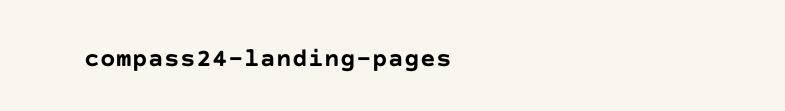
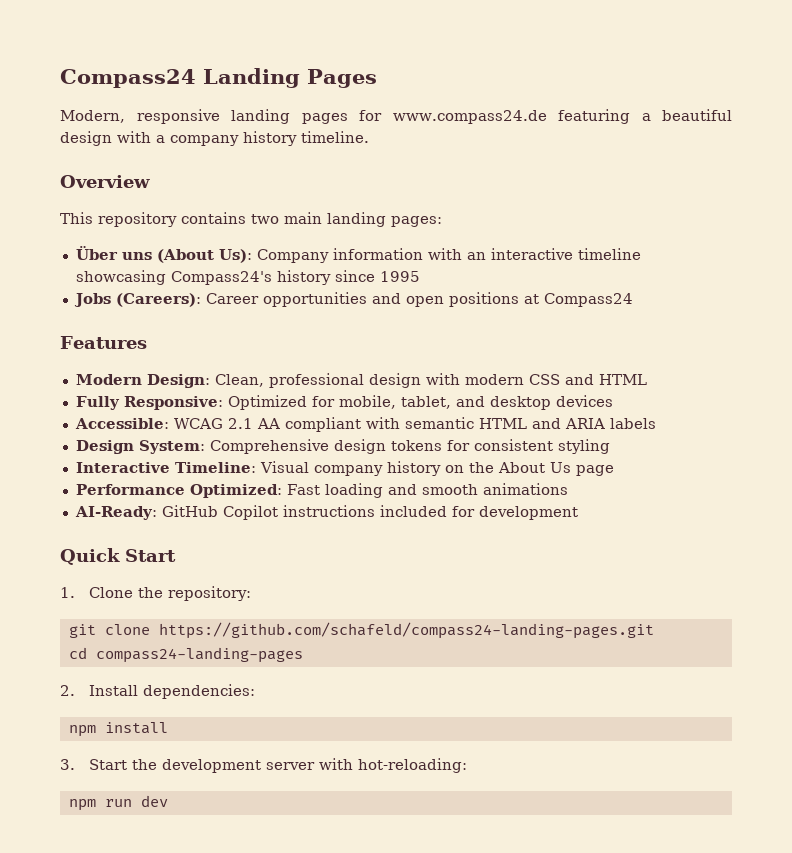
- compass24-landing-pages
+ Compass24 Landing Pages
+ Modern, responsive landing pages for www.compass24.de featuring a beautiful design with a company history timeline.
+ Overview
+ This repository contains two main landing pages:
+ Über uns (About Us): Company information with an interactive timeline showcasing Compass24's history since 1995
+ Jobs (Careers): Career opportunities and open positions at Compass24
+ Features
+ Modern Design: Clean, professional design with modern CSS and HTML
+ Fully Responsive: Optimized for mobile, tablet, and desktop devices
+ Accessible: WCAG 2.1 AA compliant with semantic HTML and ARIA labels
+ Design System: Comprehensive design tokens for consistent styling
+ Interactive Timeline: Visual company history on the About Us page
+ Performance Optimized: Fast loading and smooth animations
+ AI-Ready: GitHub Copilot instructions included for development
+ Quick Start
+ 1. Clone the repository:
+ git clone https://github.com/schafeld/compass24-landing-pages.git
+ cd compass24-landing-pages
+ 2. Install dependencies:
+ npm install
+ 3. Start the development server with hot-reloading:
+ npm run dev

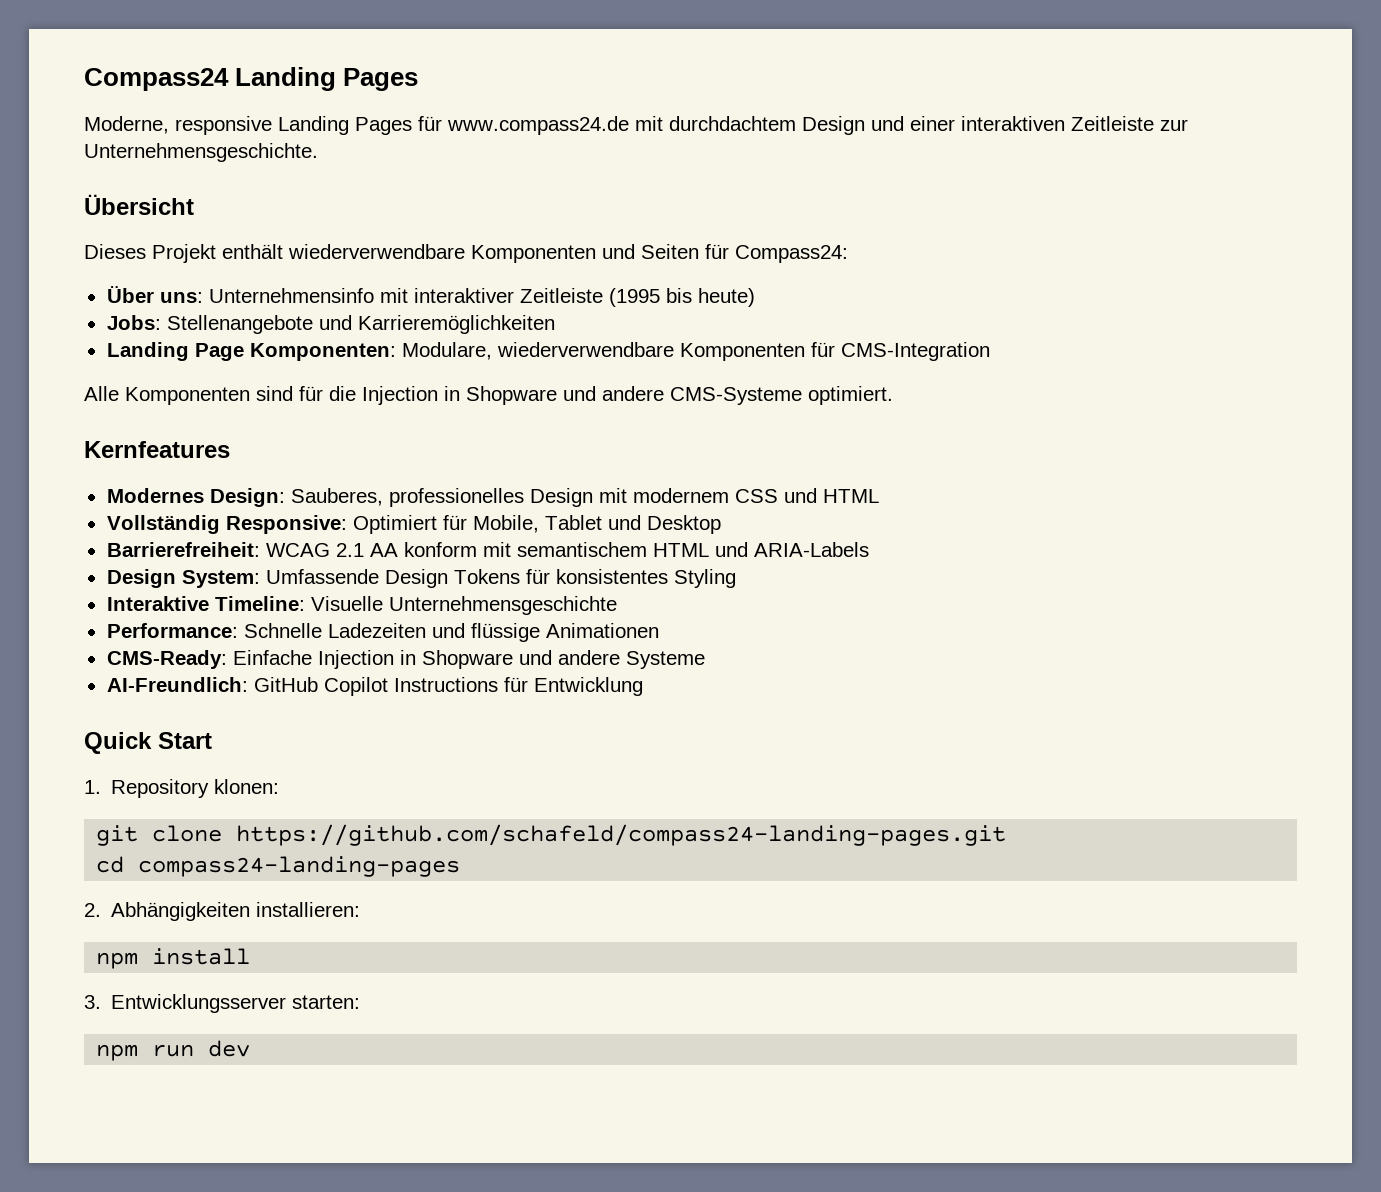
- Modern, responsive landing pages for www.compass24.de featuring a beautiful design with a company history timeline.
- Overview
- This repository contains two main landing pages:
- Über uns (About Us): Company information with an interactive timeline showcasing Compass24's history since 1995
- Jobs (Careers): Career opportunities and open positions at Compass24
- Features
- Modern Design: Clean, professional design with modern CSS and HTML
- Fully Responsive: Optimized for mobile, tablet, and desktop devices
- Accessible: WCAG 2.1 AA compliant with semantic HTML and ARIA labels
- Design System: Comprehensive design tokens for consistent styling
- Interactive Timeline: Visual company history on the About Us page
- Performance Optimized: Fast loading and smooth animations
- AI-Ready: GitHub Copilot instructions included for development
+ Moderne, responsive Landing Pages für www.compass24.de mit durchdachtem Design und einer interaktiven Zeitleiste zur Unternehmensgeschichte.
+ Übersicht
+ Dieses Projekt enthält wiederverwendbare Komponenten und Seiten für Compass24:
+ Über uns: Unternehmensinfo mit interaktiver Zeitleiste (1995 bis heute)
+ Jobs: Stellenangebote und Karrieremöglichkeiten
+ Landing Page Komponenten: Modulare, wiederverwendbare Komponenten für CMS-Integration
+ Alle Komponenten sind für die Injection in Shopware und andere CMS-Systeme optimiert.
+ Kernfeatures
+ Modernes Design: Sauberes, professionelles Design mit modernem CSS und HTML
+ Vollständig Responsive: Optimiert für Mobile, Tablet und Desktop
+ Barrierefreiheit: WCAG 2.1 AA konform mit semantischem HTML und ARIA-Labels
+ Design System: Umfassende Design Tokens für konsistentes Styling
+ Interaktive Timeline: Visuelle Unternehmensgeschichte
+ Performance: Schnelle Ladezeiten und flüssige Animationen
+ CMS-Ready: Einfache Injection in Shopware und andere Systeme
+ AI-Freundlich: GitHub Copilot Instructions für Entwicklung
- 1. Clone the repository:
+ 1. Repository klonen:
- 2. Install dependencies:
+ 2. Abhängigkeiten installieren:
- 3. Start the development server with hot-reloading:
+ 3. Entwicklungsserver starten:

